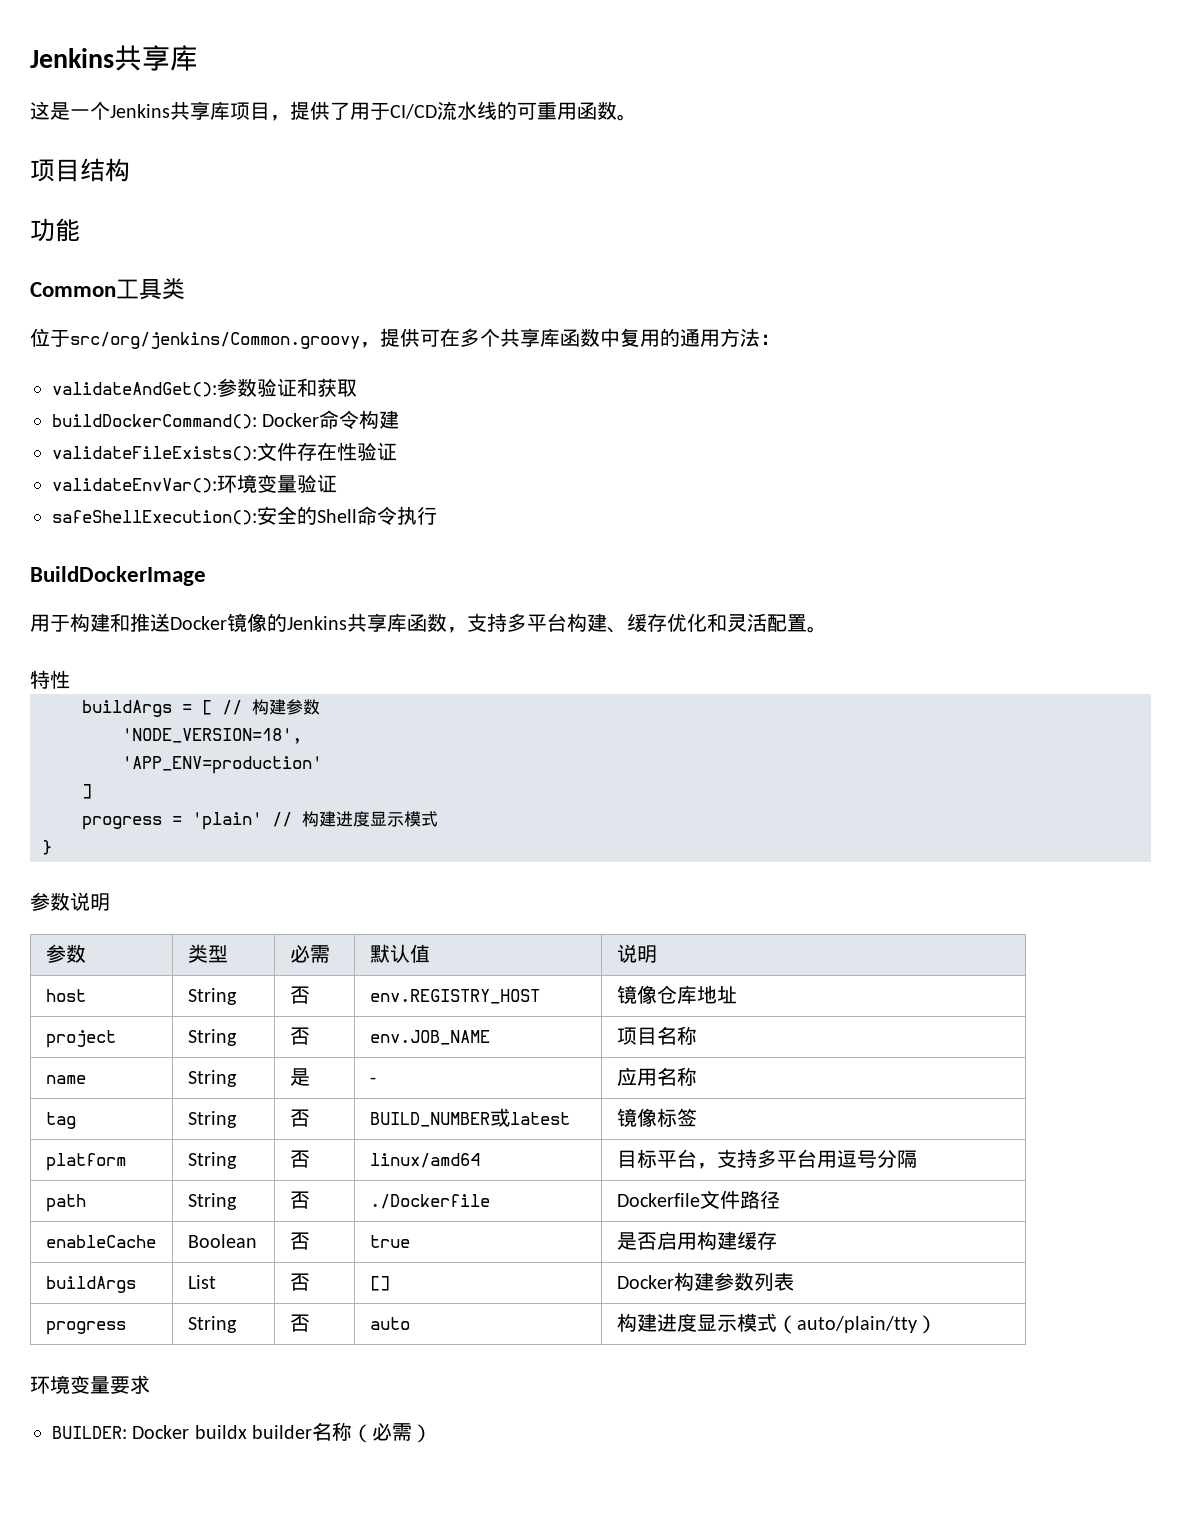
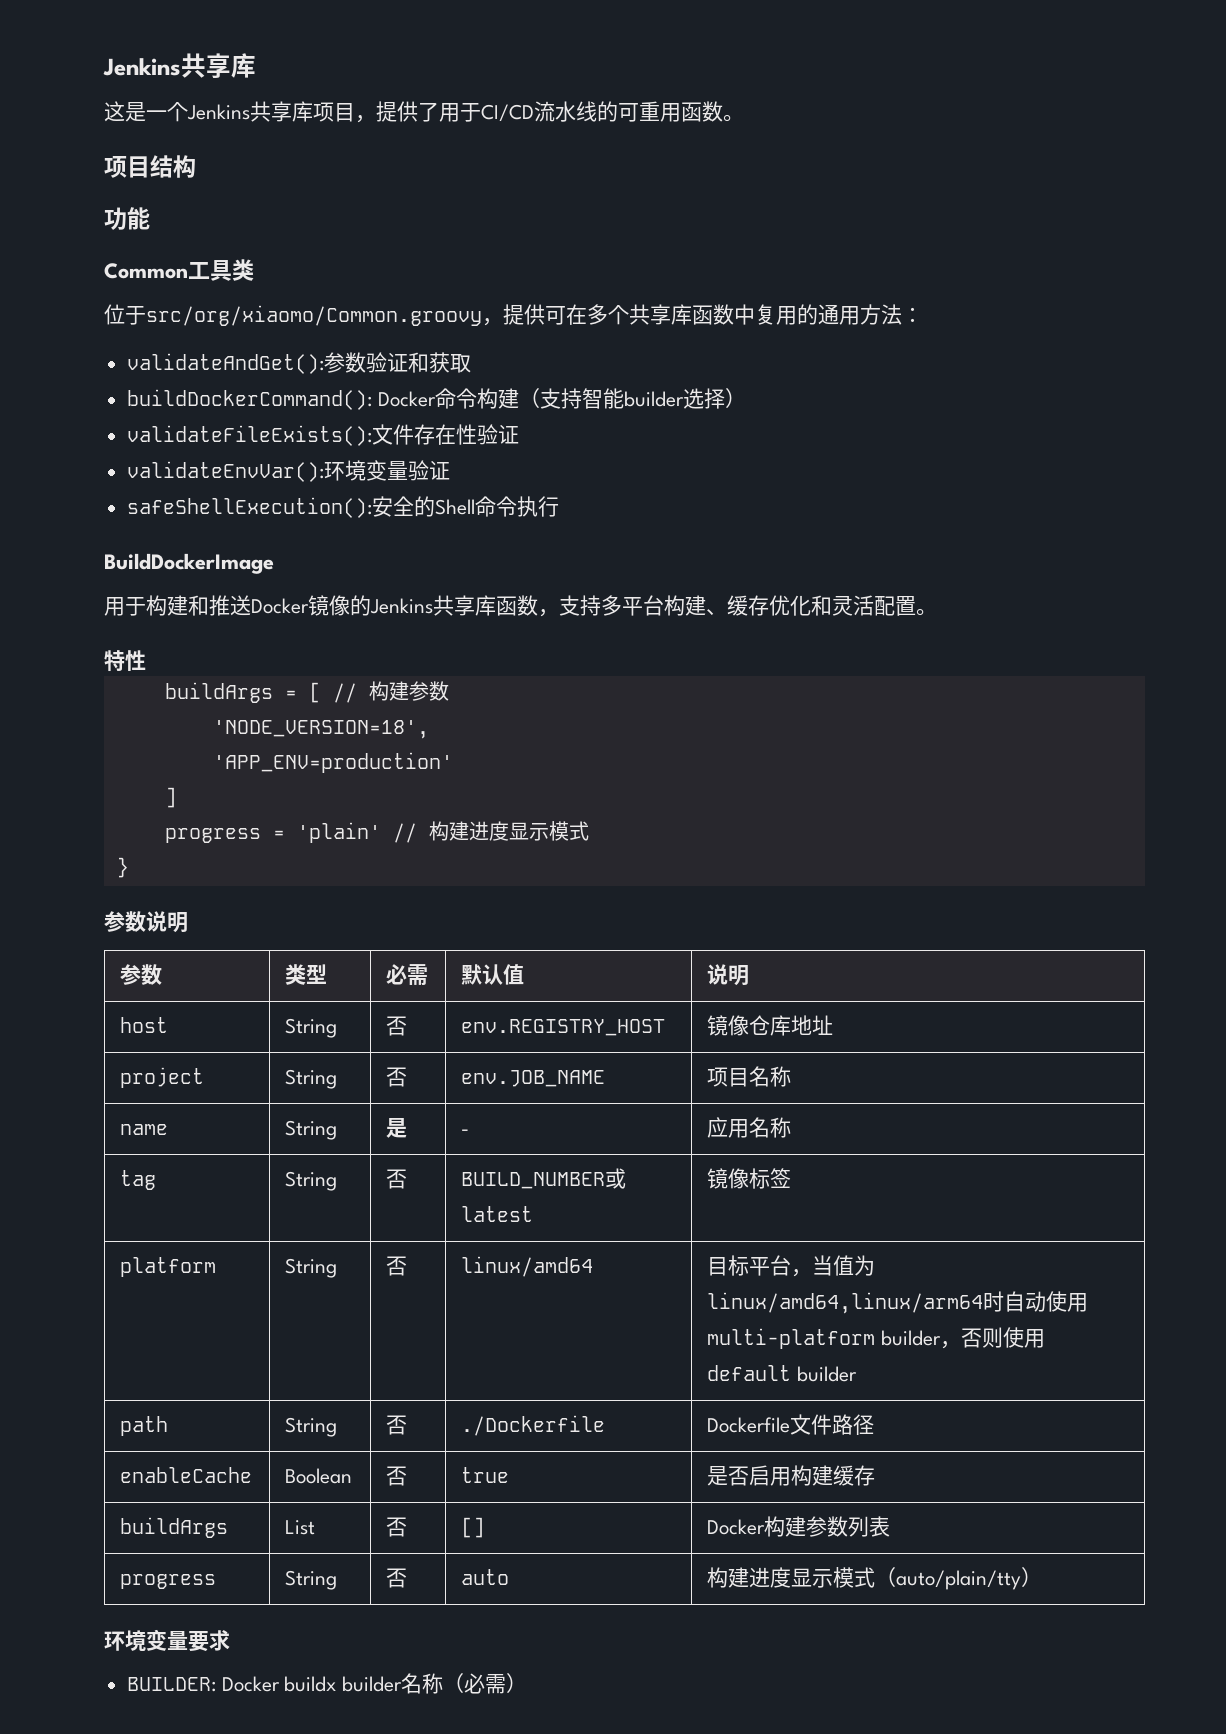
- 位于src/org/jenkins/Common.groovy，提供可在多个共享库函数中复用的通用方法：
+ 位于src/org/xiaomo/Common.groovy，提供可在多个共享库函数中复用的通用方法：
- buildDockerCommand(): Docker命令构建
+ buildDockerCommand(): Docker命令构建（支持智能builder选择）
- platform | String | 否 | linux/amd64 | 目标平台，支持多平台用逗号分隔
+ platform | String | 否 | linux/amd64 | 目标平台，当值为linux/amd64,linux/arm64时自动使用multi-platform builder，否则使用default builder

